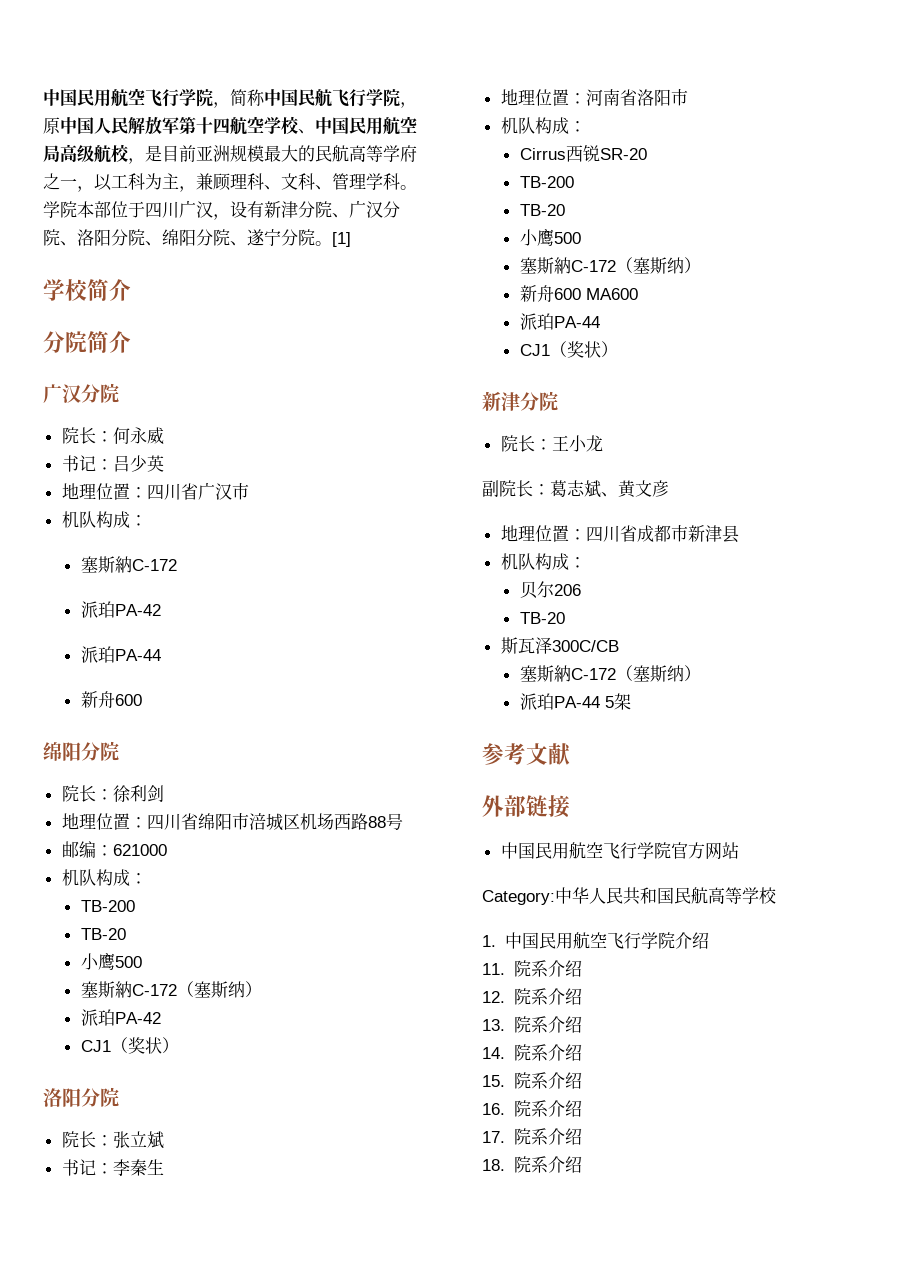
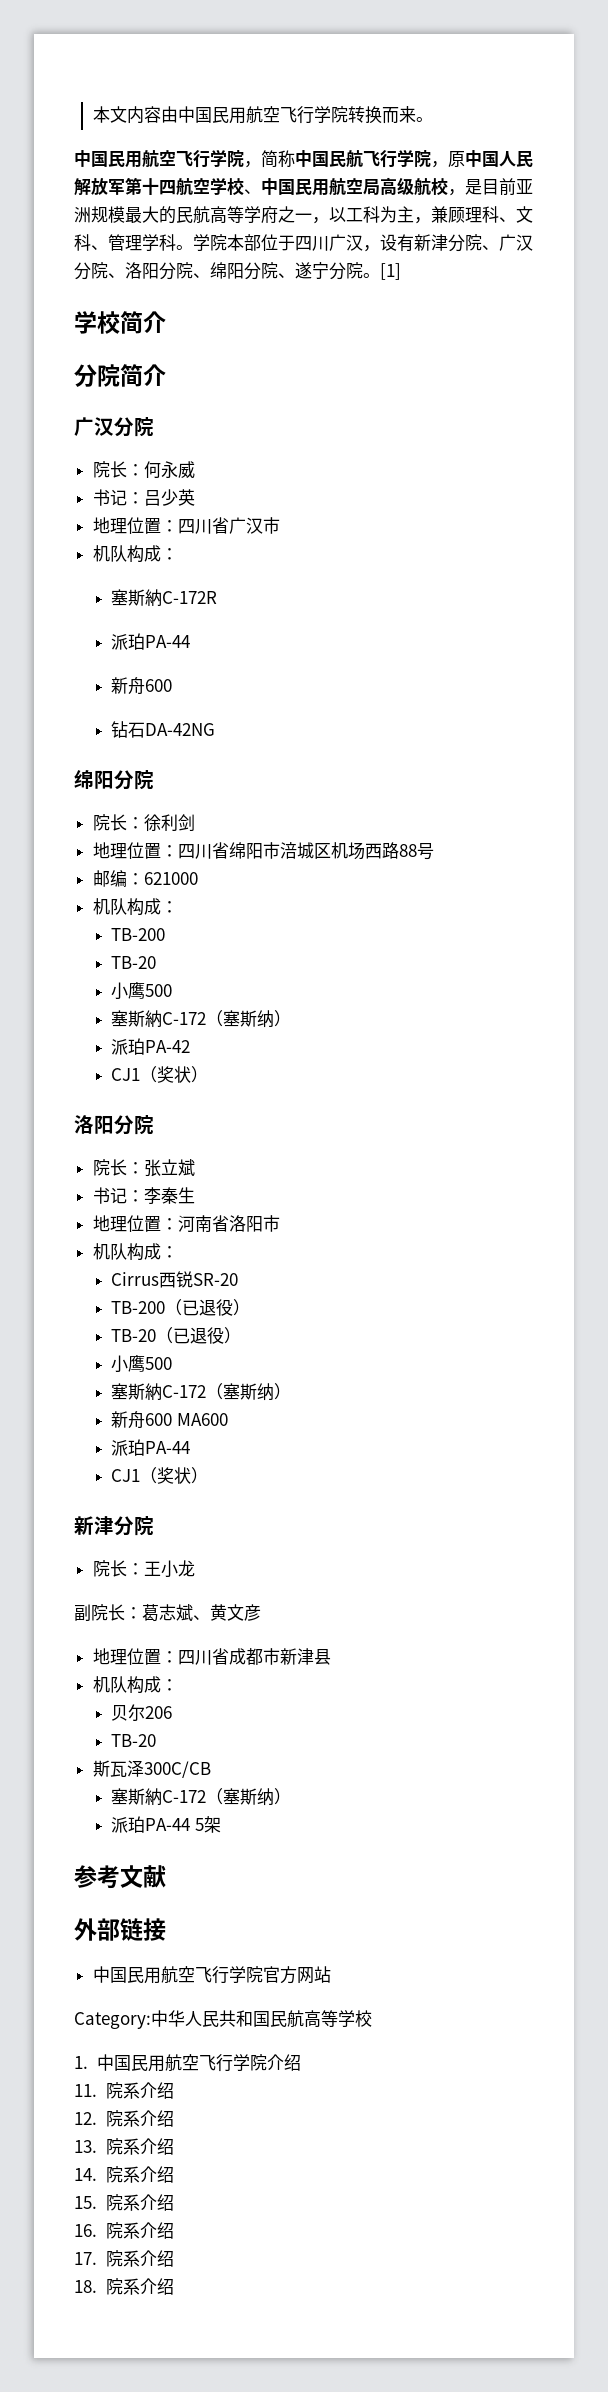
+ 本文内容由中国民用航空飞行学院转换而来。
  地理位置：四川省广汉市
  机队构成：
- 塞斯納C-172
- 派珀PA-42
+ 塞斯納C-172R
+ 钻石DA-42NG
  Cirrus西锐SR-20
- TB-200
- TB-20
+ TB-200（已退役）
+ TB-20（已退役）

